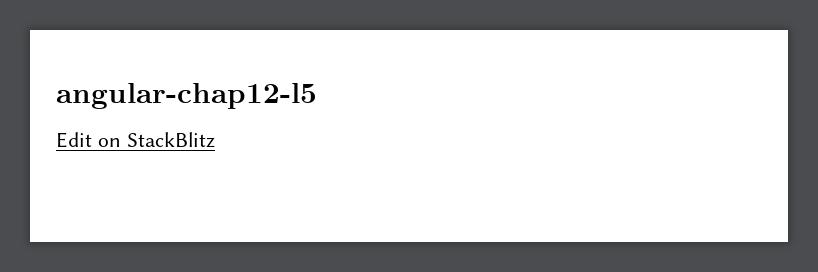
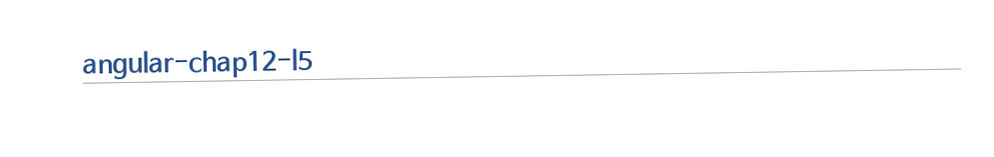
- Edit on StackBlitz

